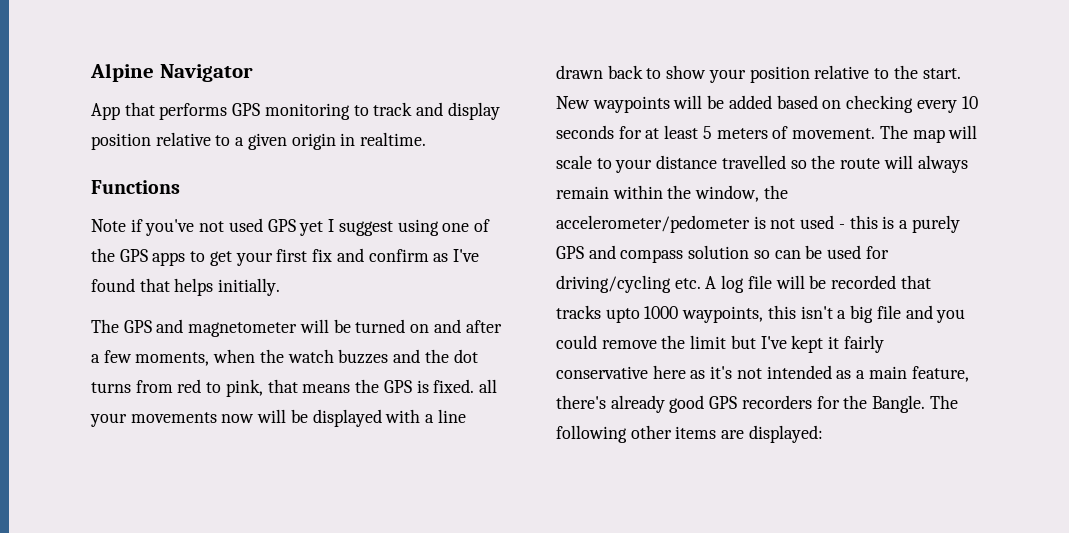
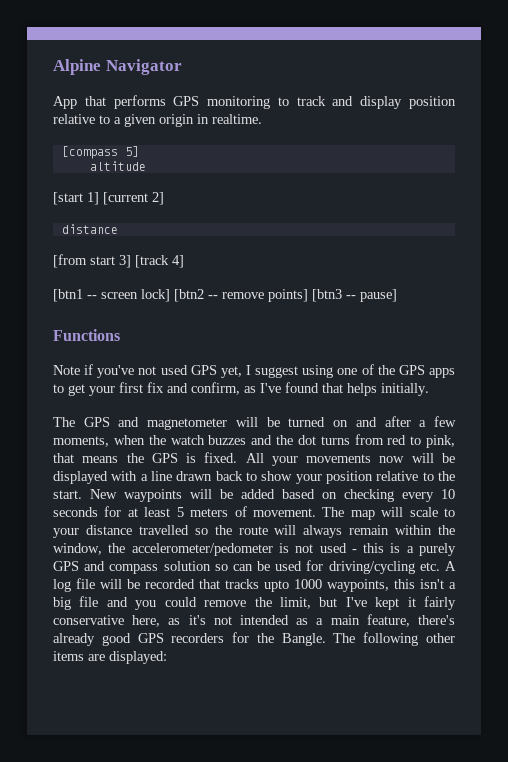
+ [compass 5]
+ altitude
+ [start 1] [current 2]
+ distance
+ [from start 3] [track 4]
+ [btn1 -- screen lock] [btn2 -- remove points] [btn3 -- pause]
- Note if you've not used GPS yet I suggest using one of the GPS apps to get your first fix and confirm as I've found that helps initially.
+ Note if you've not used GPS yet, I suggest using one of the GPS apps to get your first fix and confirm, as I've found that helps initially.
- The GPS and magnetometer will be turned on and after a few moments, when the watch buzzes and the dot turns from red to pink, that means the GPS is fixed. all your movements now will be displayed with a line drawn back to show your position relative to the start.
+ The GPS and magnetometer will be turned on and after a few moments, when the watch buzzes and the dot turns from red to pink, that means the GPS is fixed. All your movements now will be displayed with a line drawn back to show your position relative to the start.
- The map will scale to your distance travelled so the route will always remain within the window, the accelerometer/pedometer is not used - this is a purely GPS and compass solution so can be used for driving/cycling etc. A log file will be recorded that tracks upto 1000 waypoints, this isn't a big file and you could remove the limit but I've kept it fairly conservative here as it's not intended as a main feature, there's already good GPS recorders for the Bangle.
+ The map will scale to your distance travelled so the route will always remain within the window, the accelerometer/pedometer is not used - this is a purely GPS and compass solution so can be used for driving/cycling etc. A log file will be recorded that tracks upto 1000 waypoints, this isn't a big file and you could remove the limit, but I've kept it fairly conservative here, as it's not intended as a main feature, there's already good GPS recorders for the Bangle.

